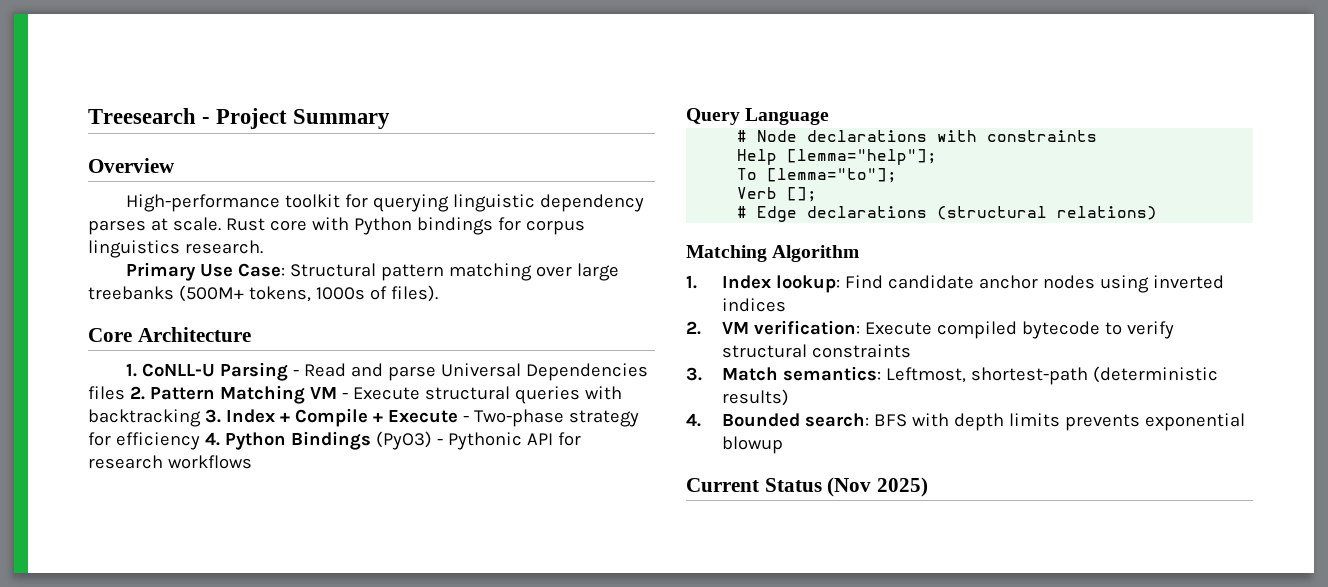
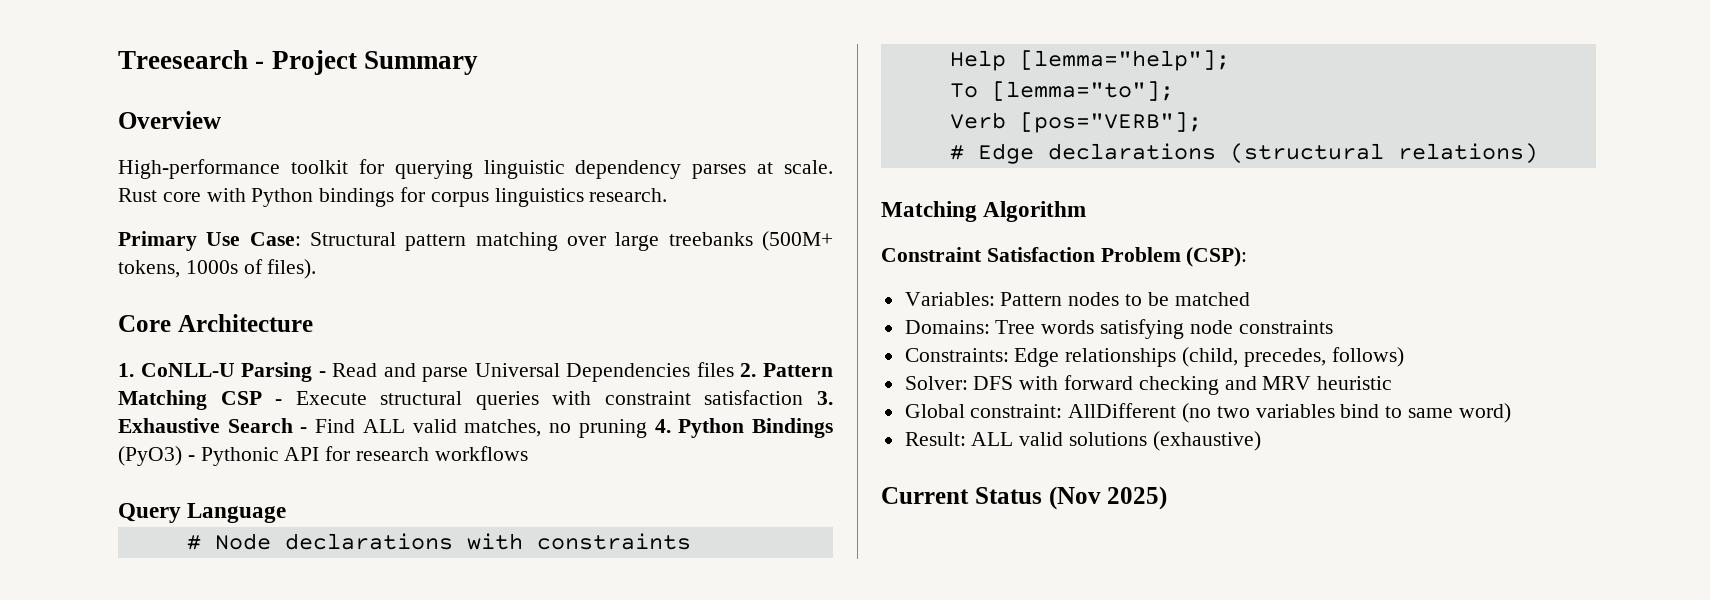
- 1. CoNLL-U Parsing - Read and parse Universal Dependencies files 2. Pattern Matching VM - Execute structural queries with backtracking 3. Index + Compile + Execute - Two-phase strategy for efficiency 4. Python Bindings (PyO3) - Pythonic API for research workflows
+ 1. CoNLL-U Parsing - Read and parse Universal Dependencies files 2. Pattern Matching CSP - Execute structural queries with constraint satisfaction 3. Exhaustive Search - Find ALL valid matches, no pruning 4. Python Bindings (PyO3) - Pythonic API for research workflows
- Verb [];
+ Verb [pos="VERB"];
- 1. Index lookup: Find candidate anchor nodes using inverted indices
- 2. VM verification: Execute compiled bytecode to verify structural constraints
- 3. Match semantics: Leftmost, shortest-path (deterministic results)
- 4. Bounded search: BFS with depth limits prevents exponential blowup
+ Constraint Satisfaction Problem (CSP):
+ Variables: Pattern nodes to be matched
+ Domains: Tree words satisfying node constraints
+ Constraints: Edge relationships (child, precedes, follows)
+ Solver: DFS with forward checking and MRV heuristic
+ Global constraint: AllDifferent (no two variables bind to same word)
+ Result: ALL valid solutions (exhaustive)

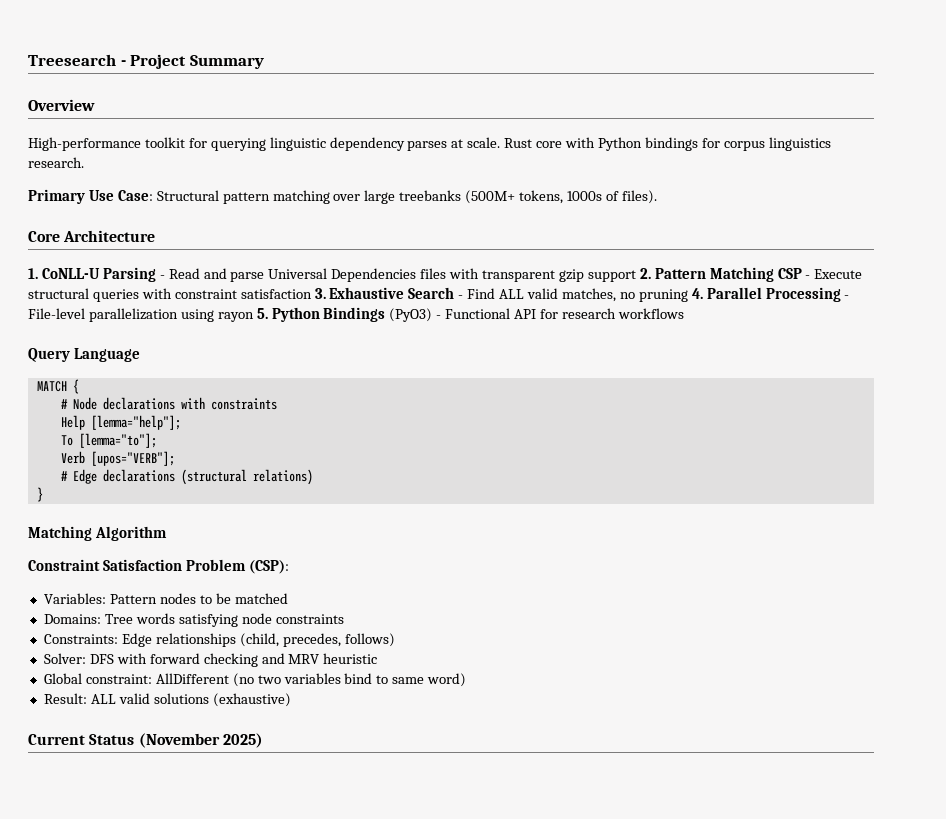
- 1. CoNLL-U Parsing - Read and parse Universal Dependencies files 2. Pattern Matching CSP - Execute structural queries with constraint satisfaction 3. Exhaustive Search - Find ALL valid matches, no pruning 4. Python Bindings (PyO3) - Pythonic API for research workflows
+ 1. CoNLL-U Parsing - Read and parse Universal Dependencies files with transparent gzip support 2. Pattern Matching CSP - Execute structural queries with constraint satisfaction 3. Exhaustive Search - Find ALL valid matches, no pruning 4. Parallel Processing - File-level parallelization using rayon 5. Python Bindings (PyO3) - Functional API for research workflows
+ MATCH {
- Verb [pos="VERB"];
+ Verb [upos="VERB"];
+ }
- Current Status (Nov 2025)
+ Current Status (November 2025)

